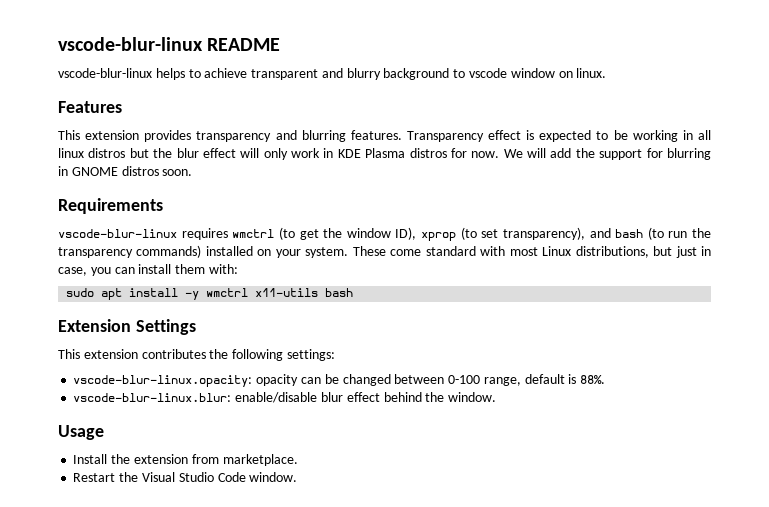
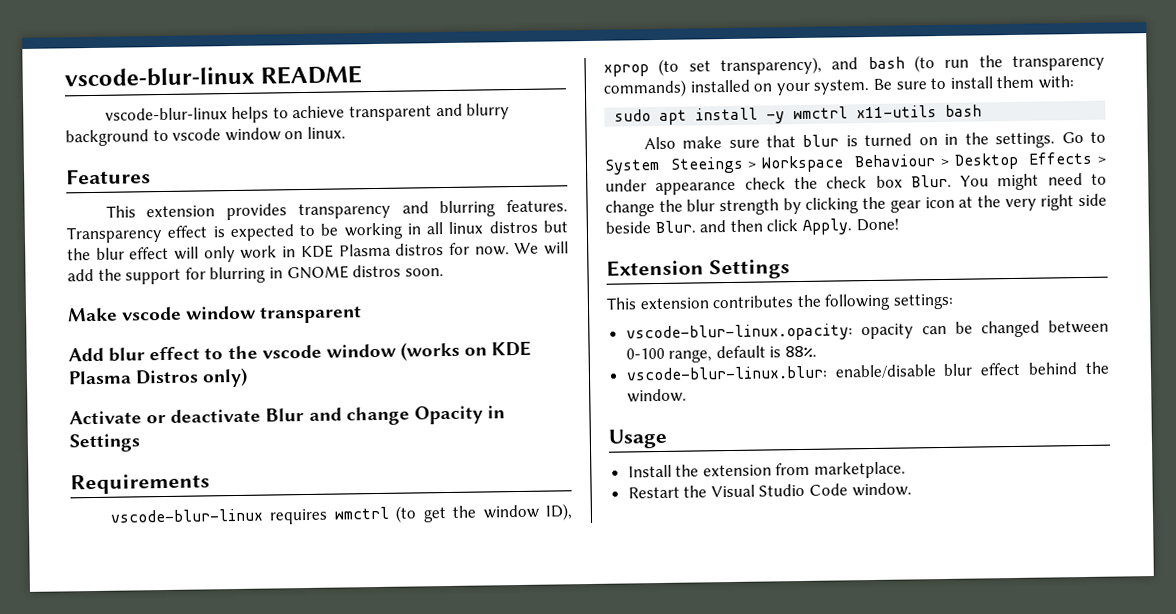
+ Make vscode window transparent
+ Add blur effect to the vscode window (works on KDE Plasma Distros only)
+ Activate or deactivate Blur and change Opacity in Settings
- These come standard with most Linux distributions, but just in case, you can install them with:
+ Be sure to install them with:
+ Also make sure that blur is turned on in the settings. Go to System Steeings > Workspace Behaviour > Desktop Effects > under appearance check the check box Blur. You might need to change the blur strength by clicking the gear icon at the very right side beside Blur. and then click Apply. Done!

